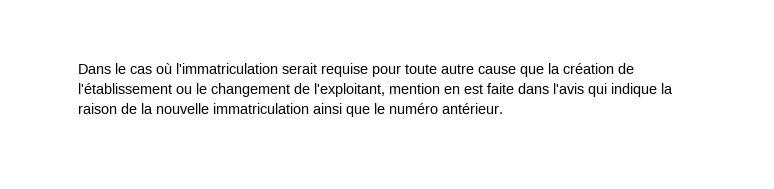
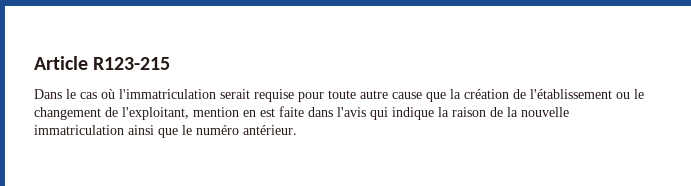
+ Article R123-215

